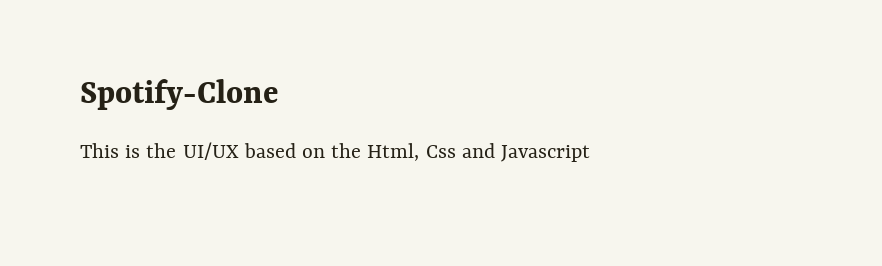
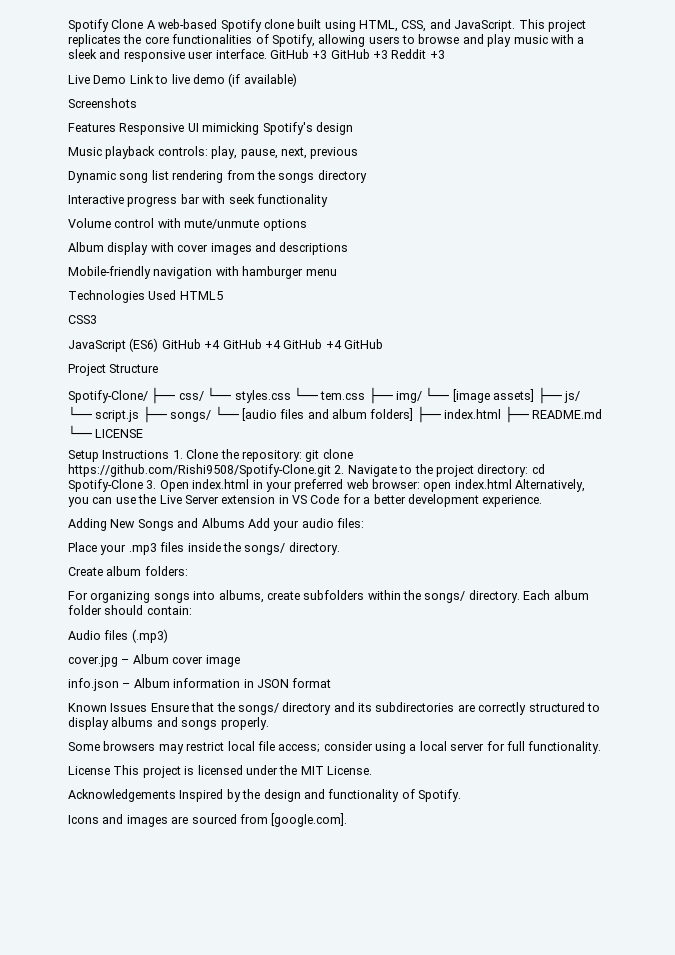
- Spotify-Clone
- This is the UI/UX based on the Html, Css and Javascript
+ Spotify Clone A web-based Spotify clone built using HTML, CSS, and JavaScript. This project replicates the core functionalities of Spotify, allowing users to browse and play music with a sleek and responsive user interface. GitHub +3 GitHub +3 Reddit +3
+ Live Demo Link to live demo (if available)
+ Screenshots
+ Features Responsive UI mimicking Spotify's design
+ Music playback controls: play, pause, next, previous
+ Dynamic song list rendering from the songs directory
+ Interactive progress bar with seek functionality
+ Volume control with mute/unmute options
+ Album display with cover images and descriptions
+ Mobile-friendly navigation with hamburger menu
+ Technologies Used HTML5
+ CSS3
+ JavaScript (ES6) GitHub +4 GitHub +4 GitHub +4 GitHub
+ Project Structure
+ Spotify-Clone/ ├── css/ └── styles.css └── tem.css ├── img/ └── [image assets] ├── js/ └── script.js ├── songs/ └── [audio files and album folders] ├── index.html ├── README.md └── LICENSE
+ Setup Instructions 1. Clone the repository: git clone https://github.com/Rishi9508/Spotify-Clone.git 2. Navigate to the project directory: cd Spotify-Clone 3. Open index.html in your preferred web browser: open index.html Alternatively, you can use the Live Server extension in VS Code for a better development experience.
+ Adding New Songs and Albums Add your audio files:
+ Place your .mp3 files inside the songs/ directory.
+ Create album folders:
+ For organizing songs into albums, create subfolders within the songs/ directory. Each album folder should contain:
+ Audio files (.mp3)
+ cover.jpg – Album cover image
+ info.json – Album information in JSON format
+ Known Issues Ensure that the songs/ directory and its subdirectories are correctly structured to display albums and songs properly.
+ Some browsers may restrict local file access; consider using a local server for full functionality.
+ License This project is licensed under the MIT License.
+ Acknowledgements Inspired by the design and functionality of Spotify.
+ Icons and images are sourced from [google.com].

